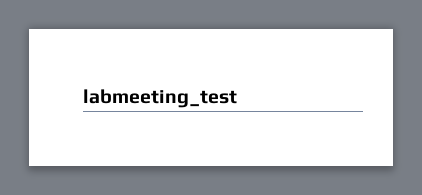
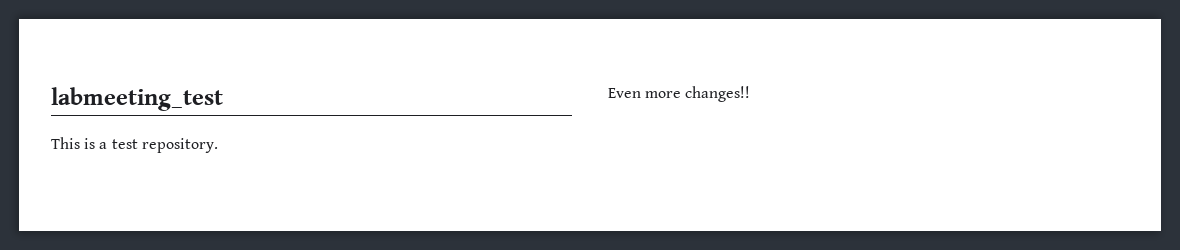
+ This is a test repository.
+ Even more changes!!

